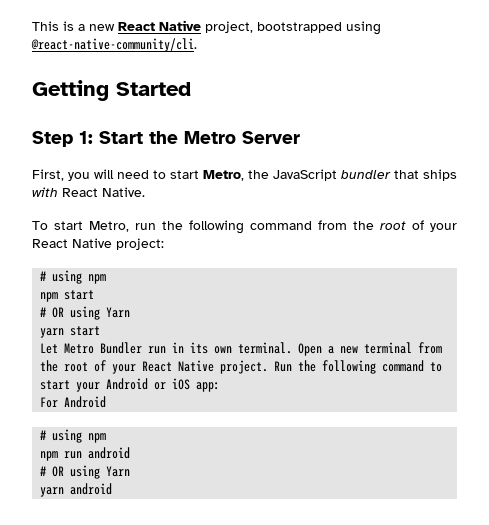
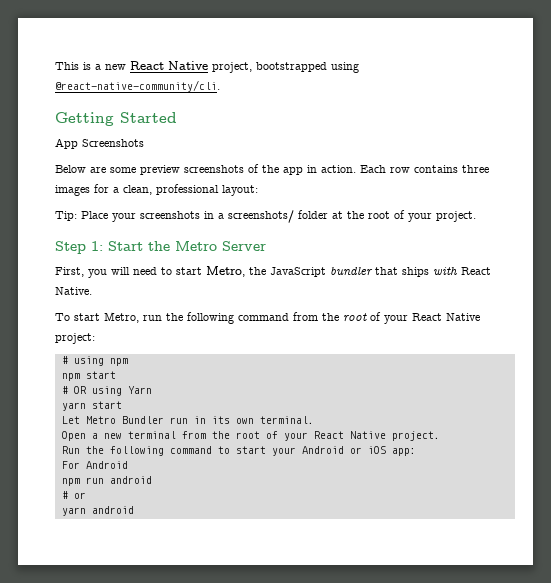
+ App Screenshots
+ Below are some preview screenshots of the app in action. Each row contains three images for a clean, professional layout:
+ Tip: Place your screenshots in a screenshots/ folder at the root of your project.
- Let Metro Bundler run in its own terminal. Open a new terminal from the root of your React Native project. Run the following command to start your Android or iOS app:
+ Let Metro Bundler run in its own terminal.
+ Open a new terminal from the root of your React Native project.
+ Run the following command to start your Android or iOS app:
  For Android
- # using npm
  npm run android
- # OR using Yarn
+ # or

